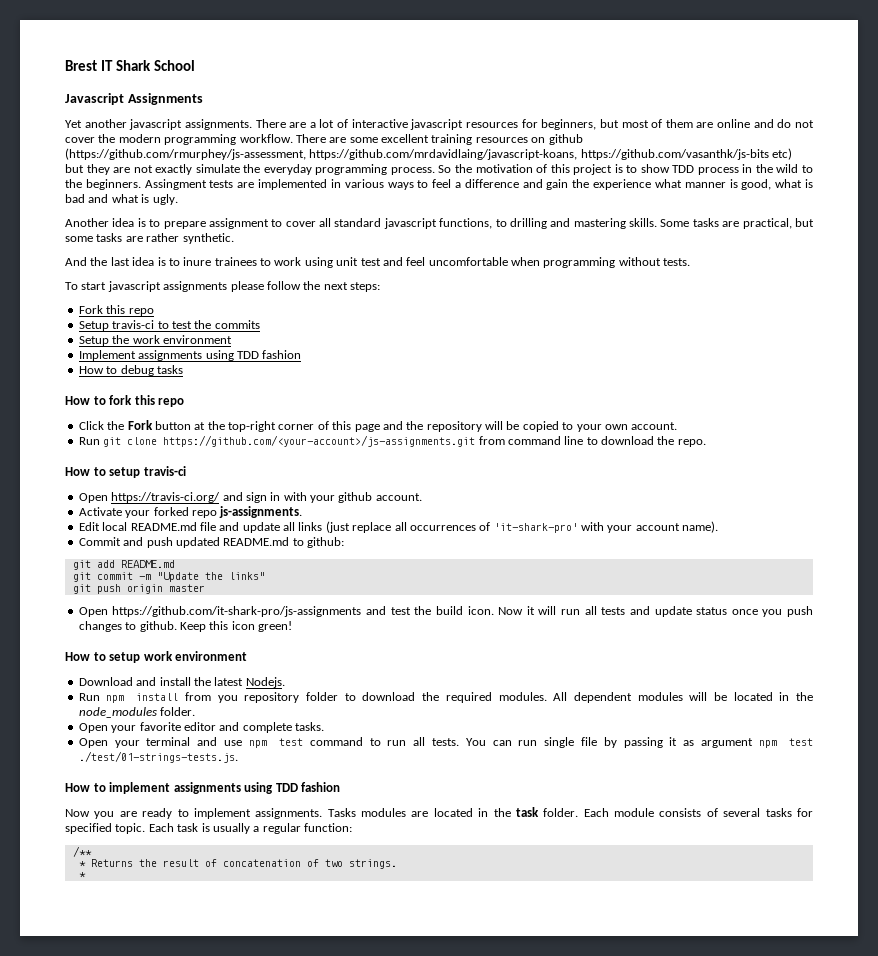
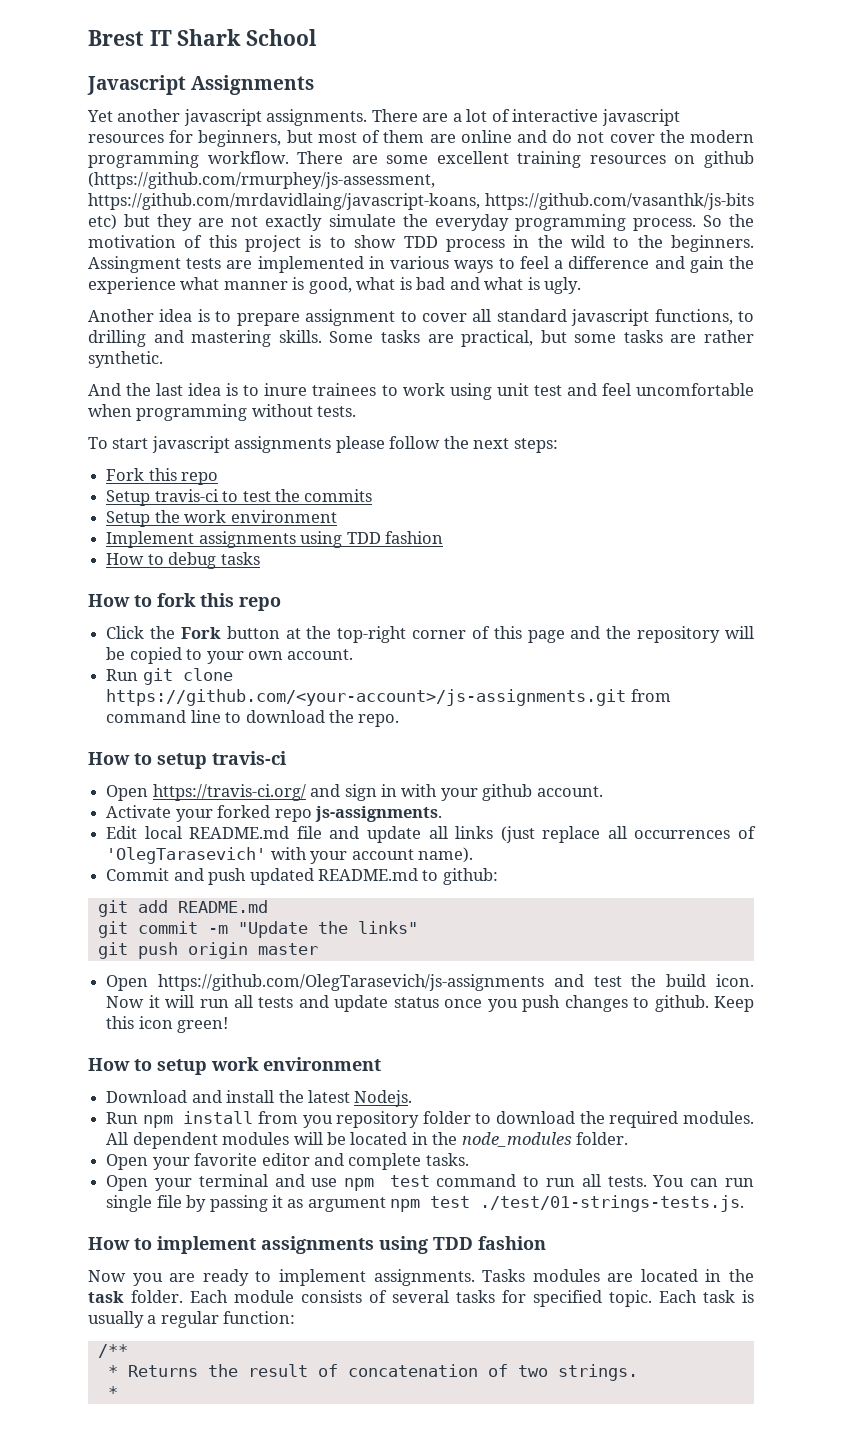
- Edit local README.md file and update all links (just replace all occurrences of 'it-shark-pro' with your account name).
+ Edit local README.md file and update all links (just replace all occurrences of 'OlegTarasevich' with your account name).
- Open https://github.com/it-shark-pro/js-assignments and test the build icon.
+ Open https://github.com/OlegTarasevich/js-assignments and test the build icon.

